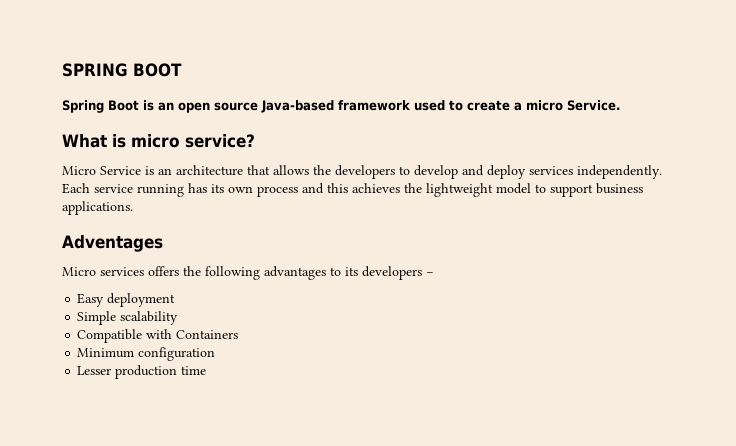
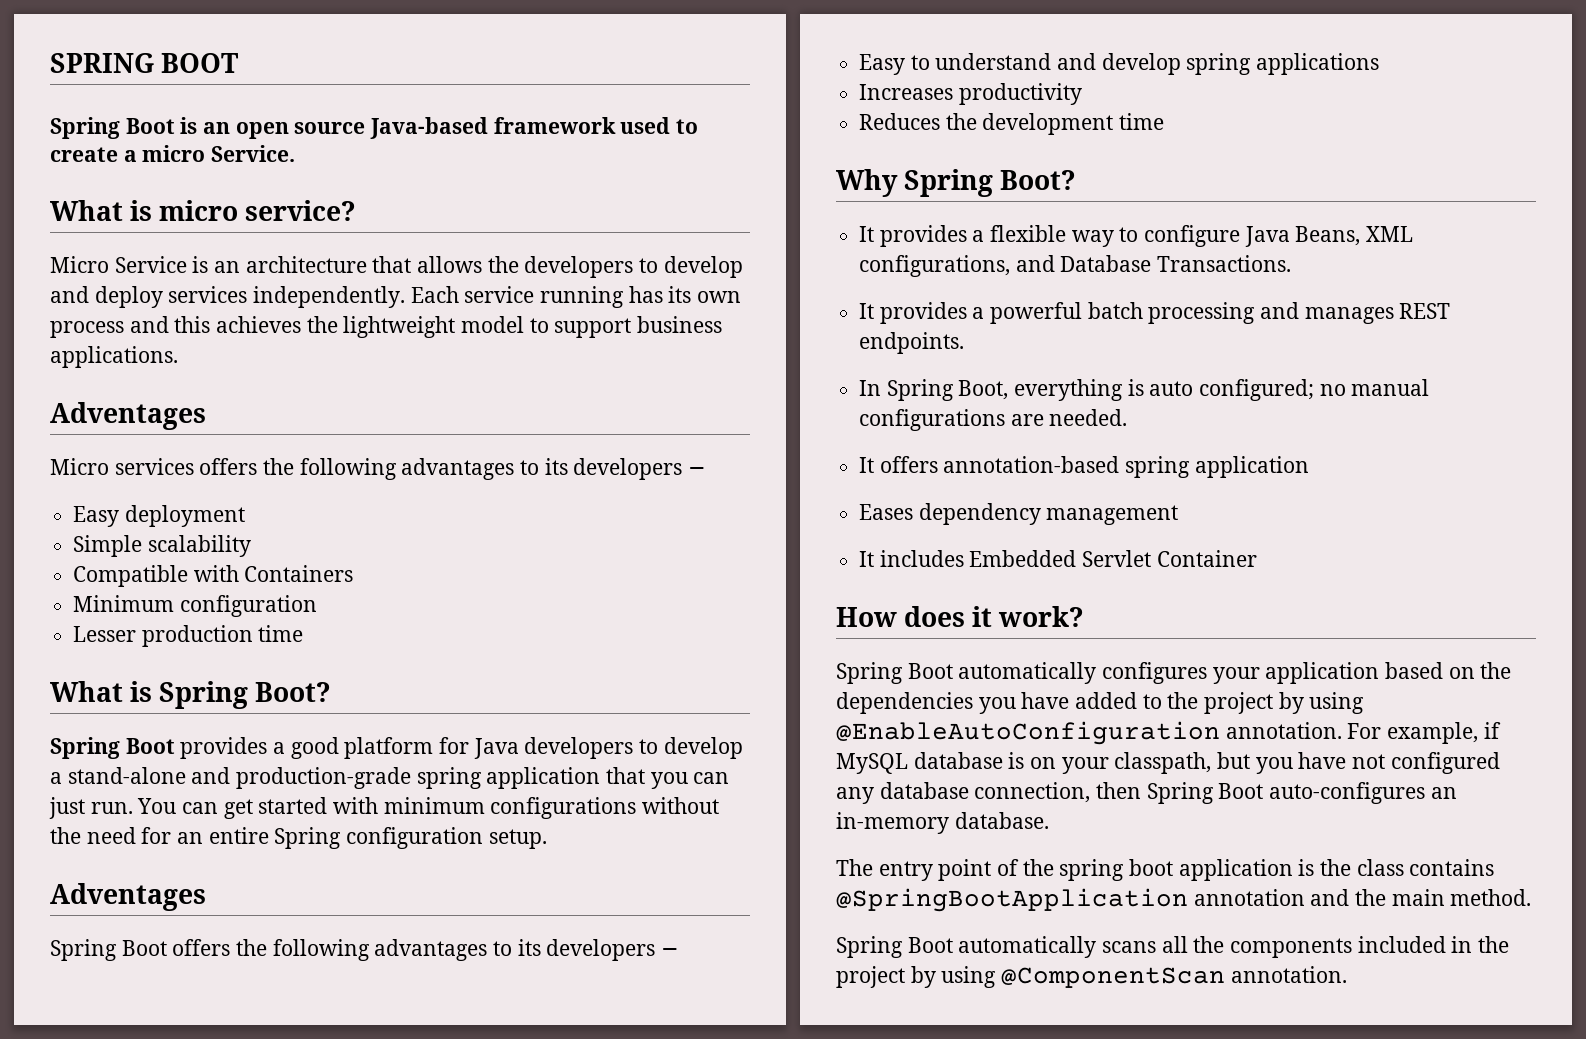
+ What is Spring Boot?
+ Spring Boot provides a good platform for Java developers to develop a stand-alone and production-grade spring application that you can just run. You can get started with minimum configurations without the need for an entire Spring configuration setup.
+ Adventages
+ Spring Boot offers the following advantages to its developers −
+ Easy to understand and develop spring applications
+ Increases productivity
+ Reduces the development time
+ Why Spring Boot?
+ It provides a flexible way to configure Java Beans, XML configurations, and Database Transactions.
+ It provides a powerful batch processing and manages REST endpoints.
+ In Spring Boot, everything is auto configured; no manual configurations are needed.
+ It offers annotation-based spring application
+ Eases dependency management
+ It includes Embedded Servlet Container
+ How does it work?
+ Spring Boot automatically configures your application based on the dependencies you have added to the project by using @EnableAutoConfiguration annotation. For example, if MySQL database is on your classpath, but you have not configured any database connection, then Spring Boot auto-configures an in-memory database.
+ The entry point of the spring boot application is the class contains @SpringBootApplication annotation and the main method.
+ Spring Boot automatically scans all the components included in the project by using @ComponentScan annotation.

